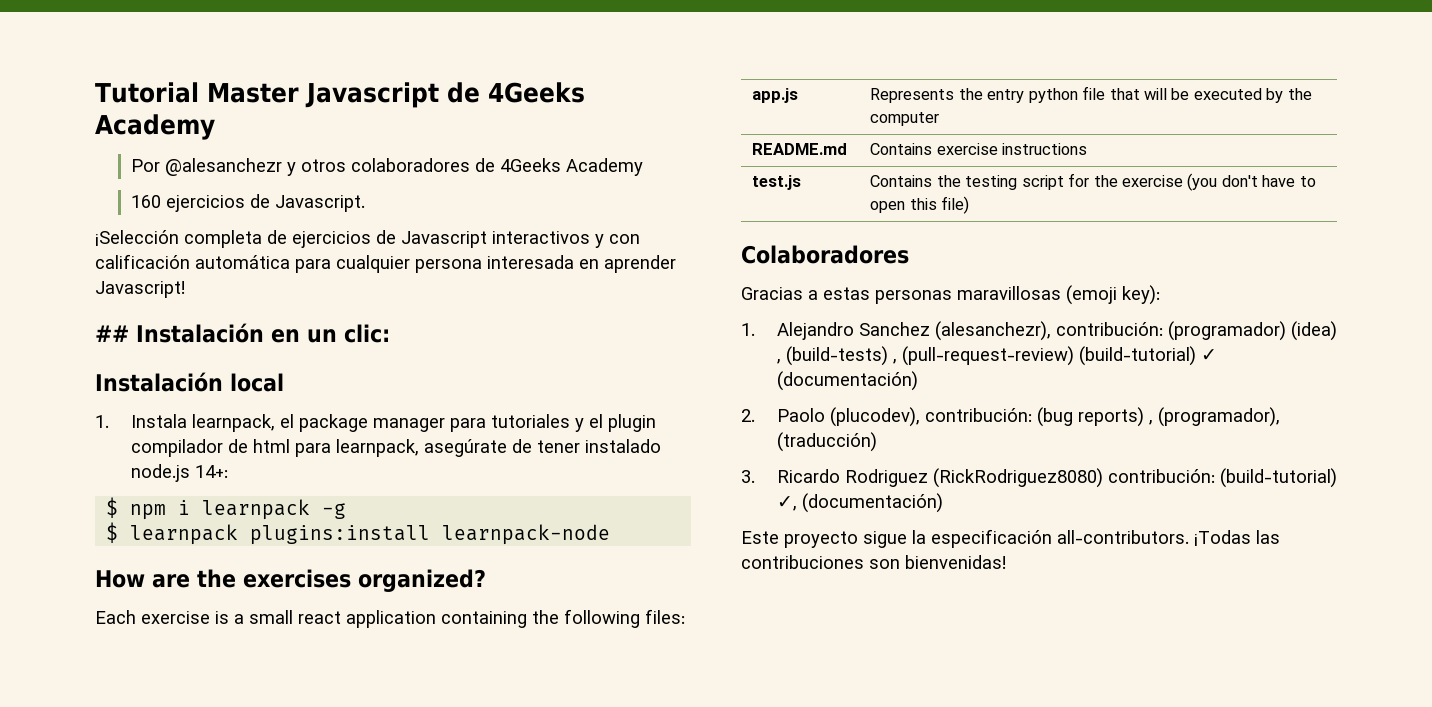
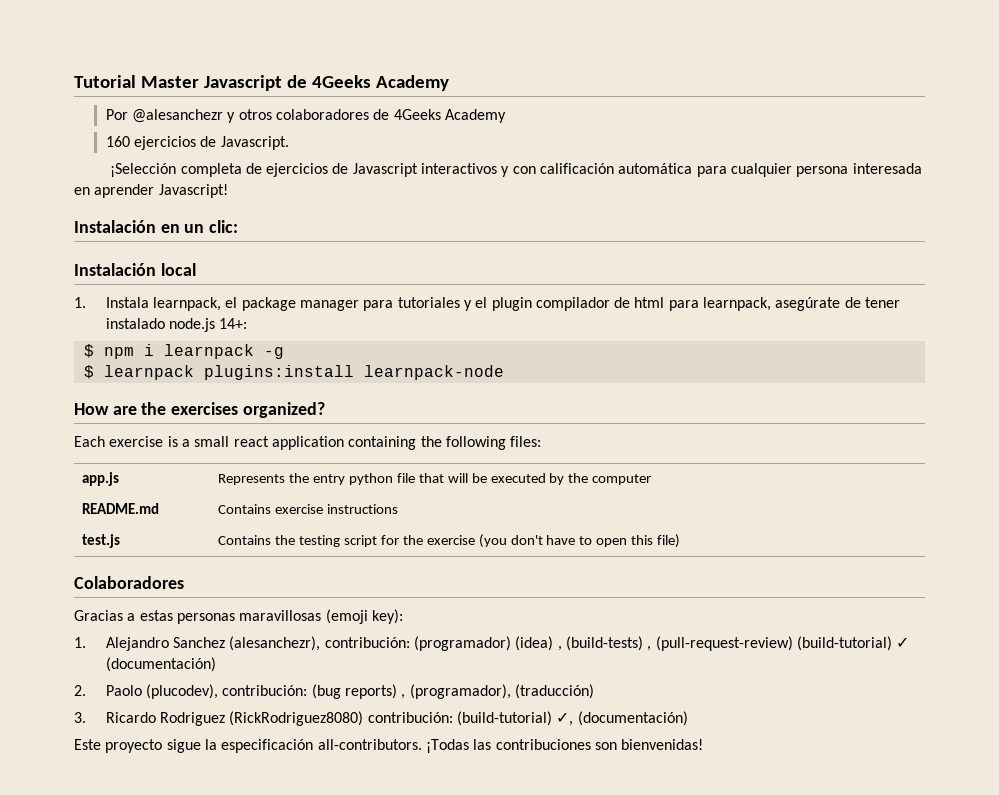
- ## Instalación en un clic:
+ Instalación en un clic:

